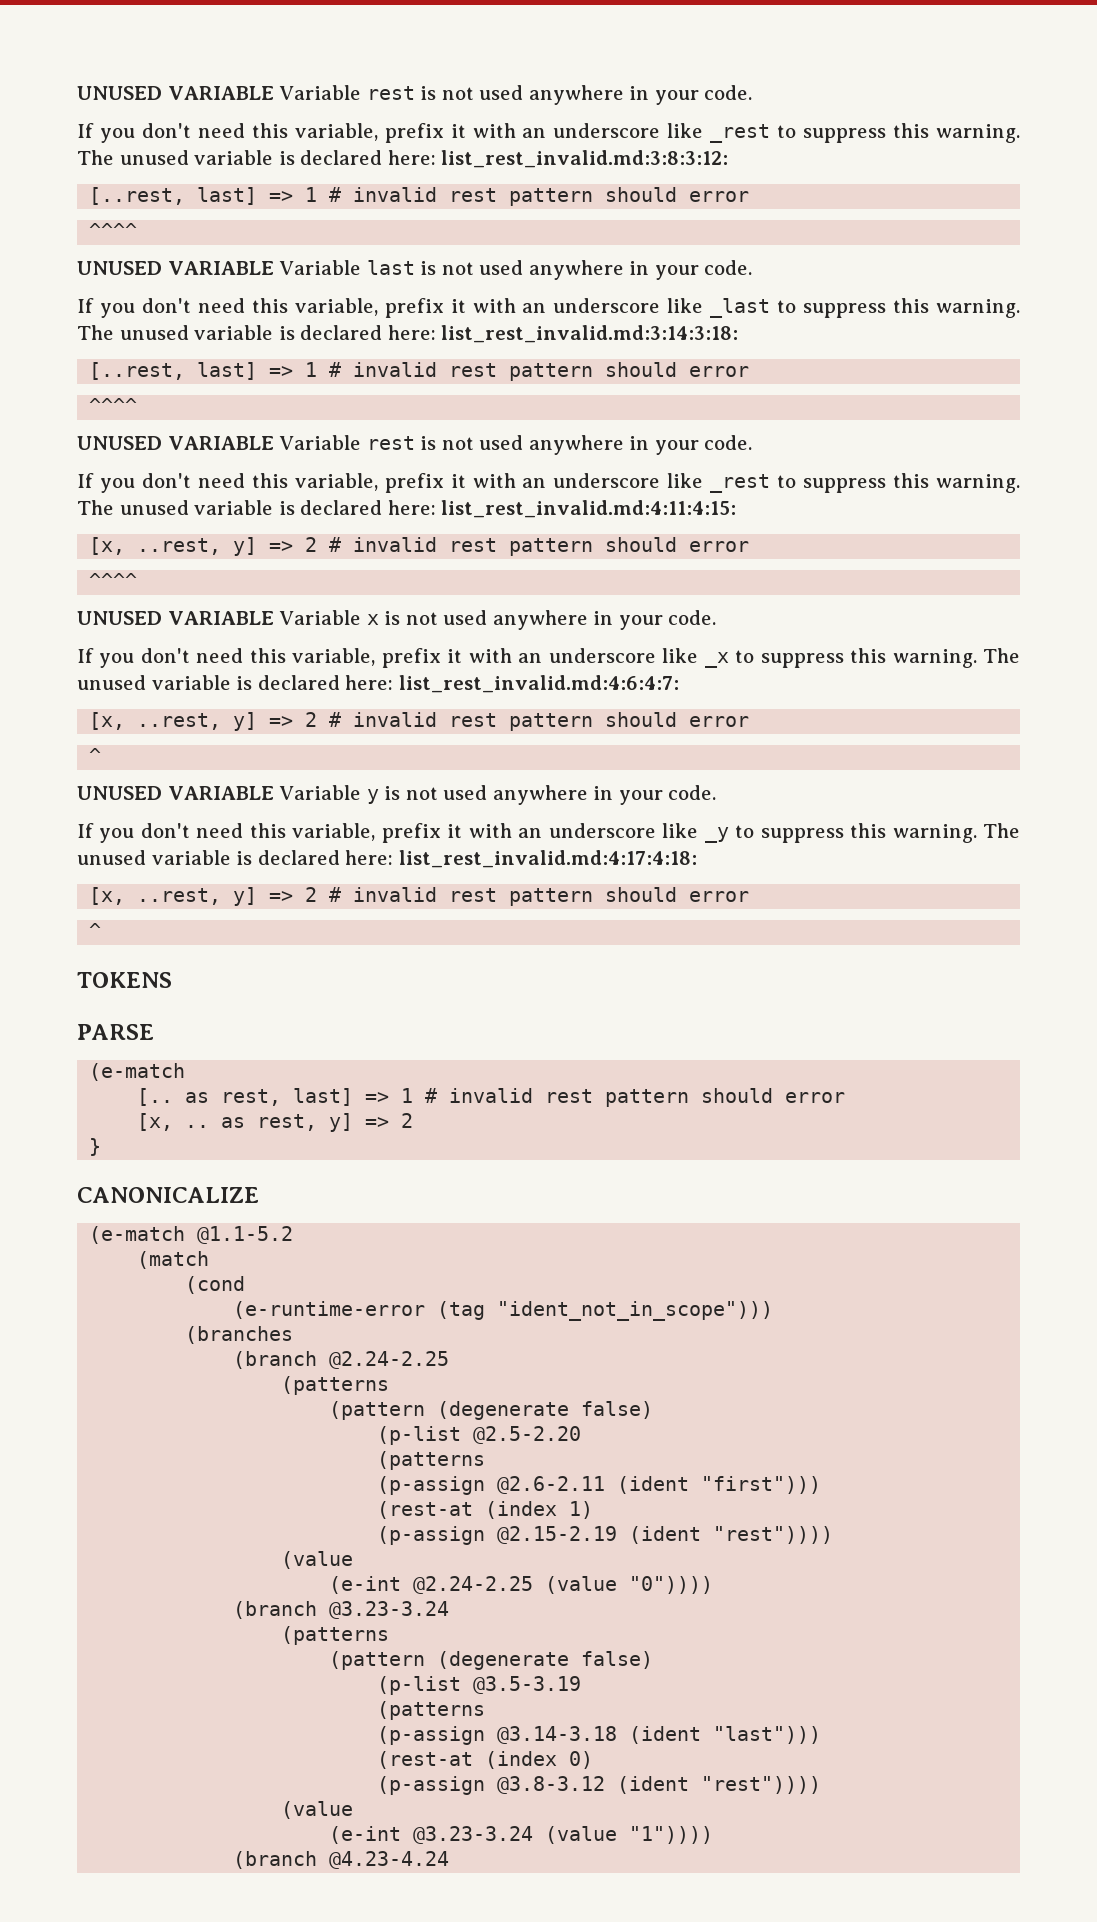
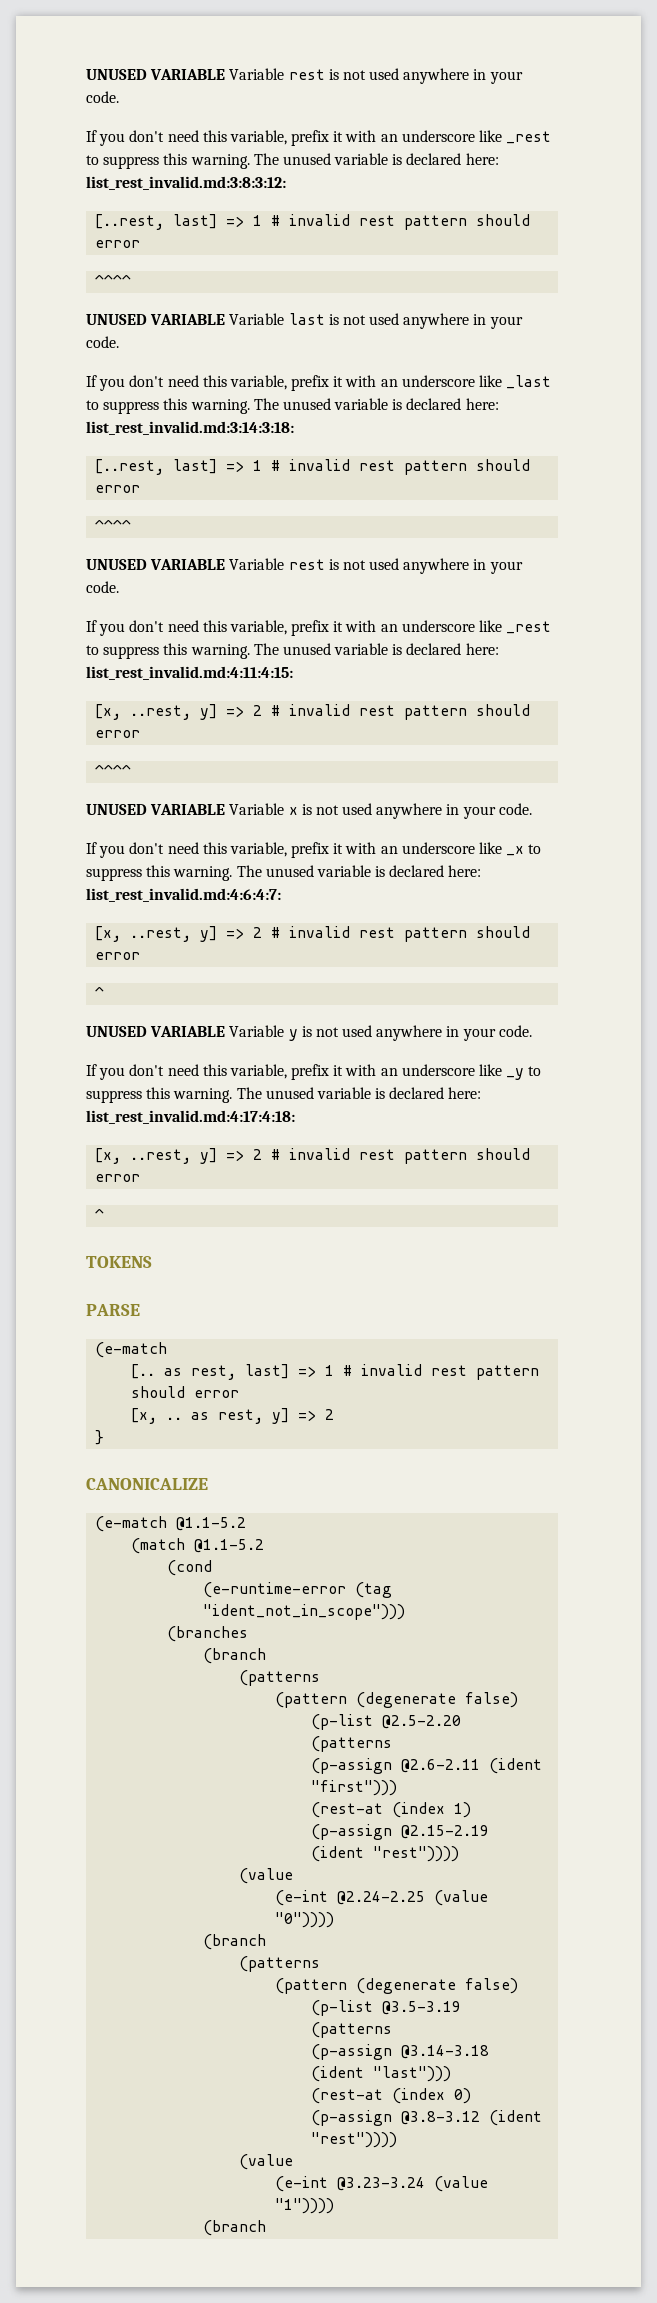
- (match
+ (match @1.1-5.2
  (branches
- (branch @2.24-2.25
+ (branch
  (e-int @2.24-2.25 (value "0"))))
- (branch @3.23-3.24
+ (branch
  (e-int @3.23-3.24 (value "1"))))
- (branch @4.23-4.24
+ (branch

